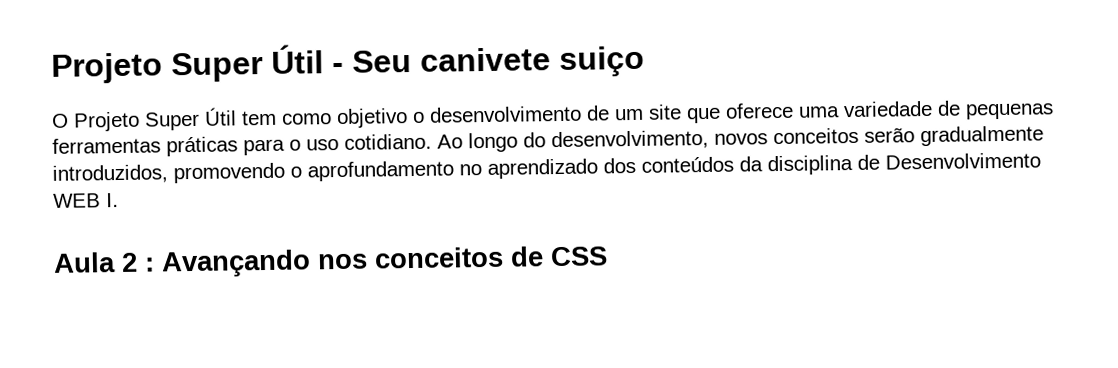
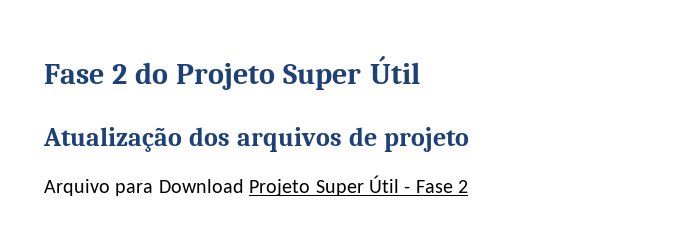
- Projeto Super Útil - Seu canivete suiço
- O Projeto Super Útil tem como objetivo o desenvolvimento de um site que oferece uma variedade de pequenas ferramentas práticas para o uso cotidiano. Ao longo do desenvolvimento, novos conceitos serão gradualmente introduzidos, promovendo o aprofundamento no aprendizado dos conteúdos da disciplina de Desenvolvimento WEB I.
- Aula 2 : Avançando nos conceitos de CSS
+ Fase 2 do Projeto Super Útil
+ Atualização dos arquivos de projeto
+ Arquivo para Download Projeto Super Útil - Fase 2

